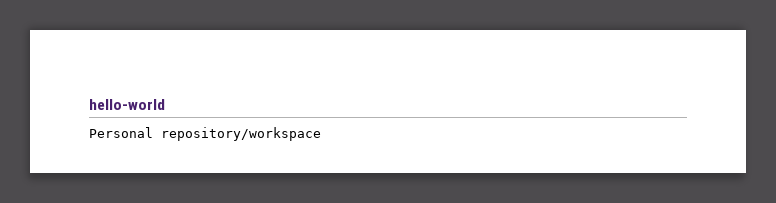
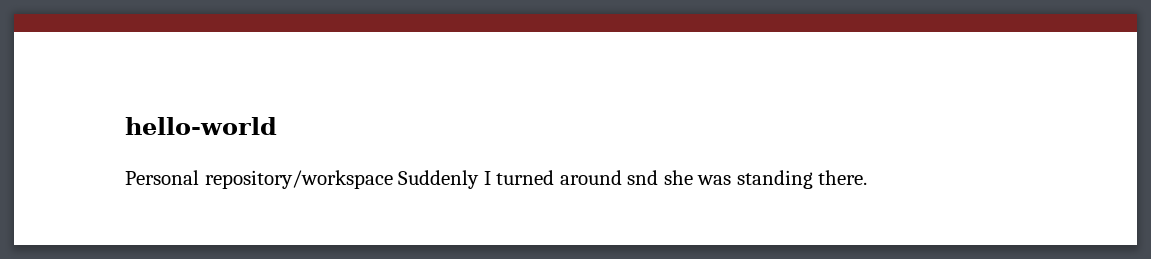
- Personal repository/workspace
+ Personal repository/workspace Suddenly I turned around snd she was standing there.

